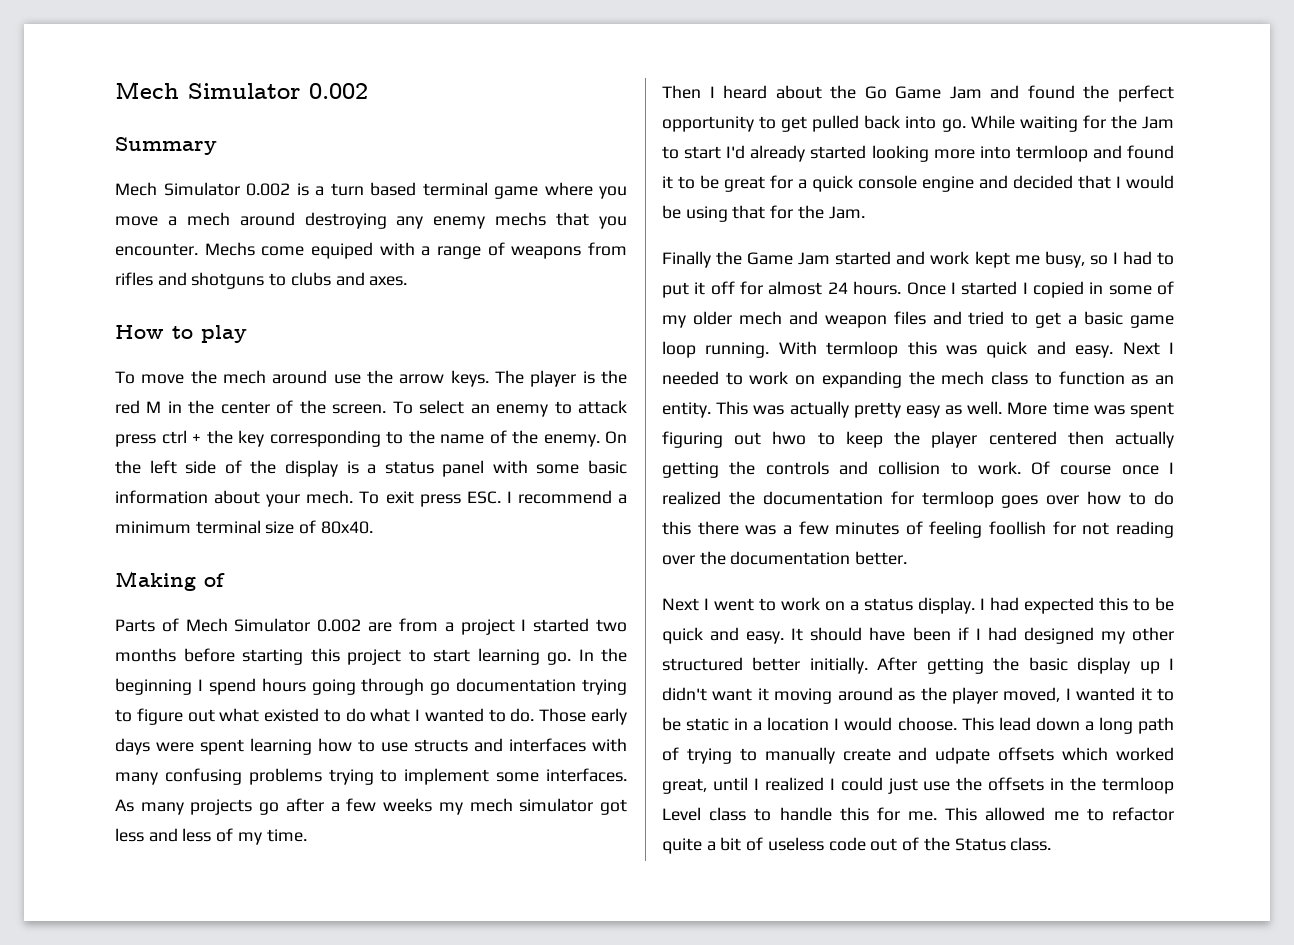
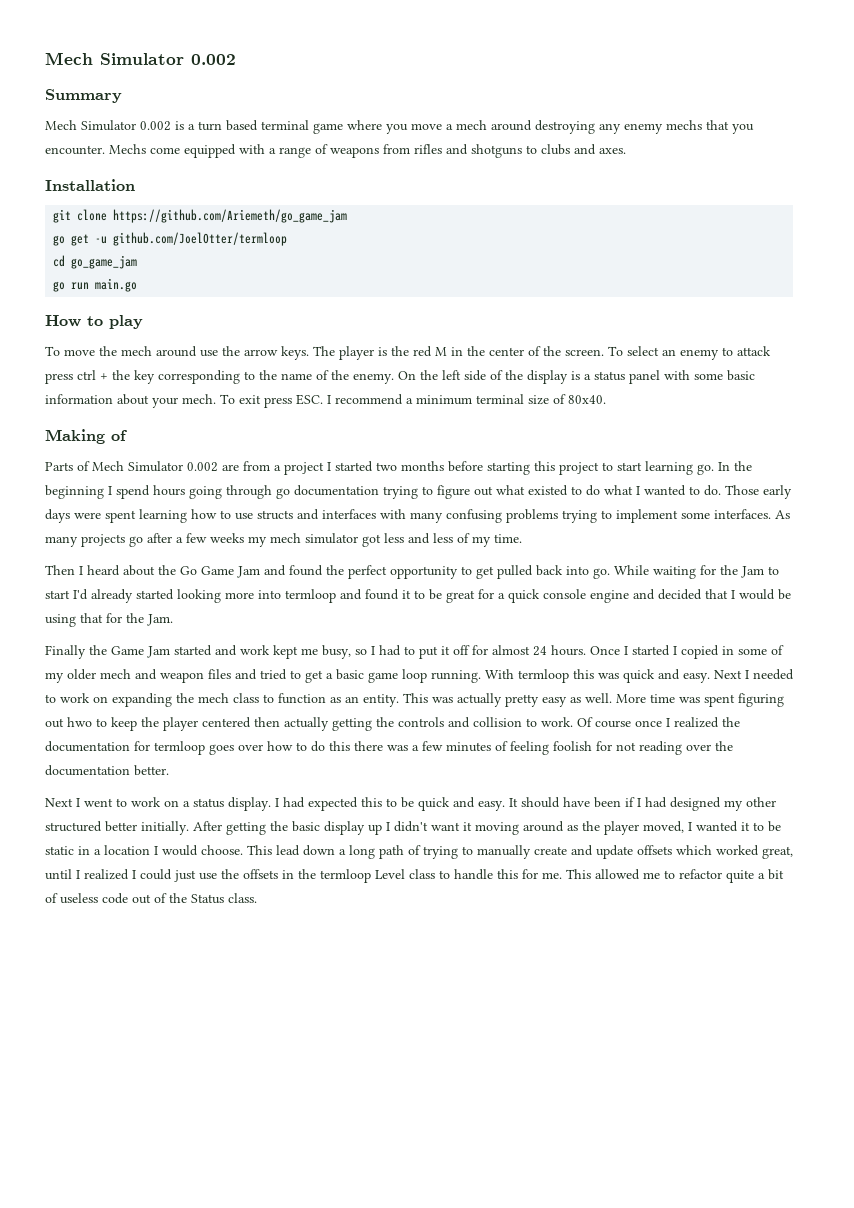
- Mechs come equiped with a range of weapons from rifles and shotguns to clubs and axes.
+ Mechs come equipped with a range of weapons from rifles and shotguns to clubs and axes.
+ Installation
+ git clone https://github.com/Ariemeth/go_game_jam
+ go get -u github.com/JoelOtter/termloop
+ cd go_game_jam
+ go run main.go
- Of course once I realized the documentation for termloop goes over how to do this there was a few minutes of feeling foollish for not reading over the documentation better.
+ Of course once I realized the documentation for termloop goes over how to do this there was a few minutes of feeling foolish for not reading over the documentation better.
- This lead down a long path of trying to manually create and udpate offsets which worked great, until I realized I could just use the offsets in the termloop Level class to handle this for me.
+ This lead down a long path of trying to manually create and update offsets which worked great, until I realized I could just use the offsets in the termloop Level class to handle this for me.

